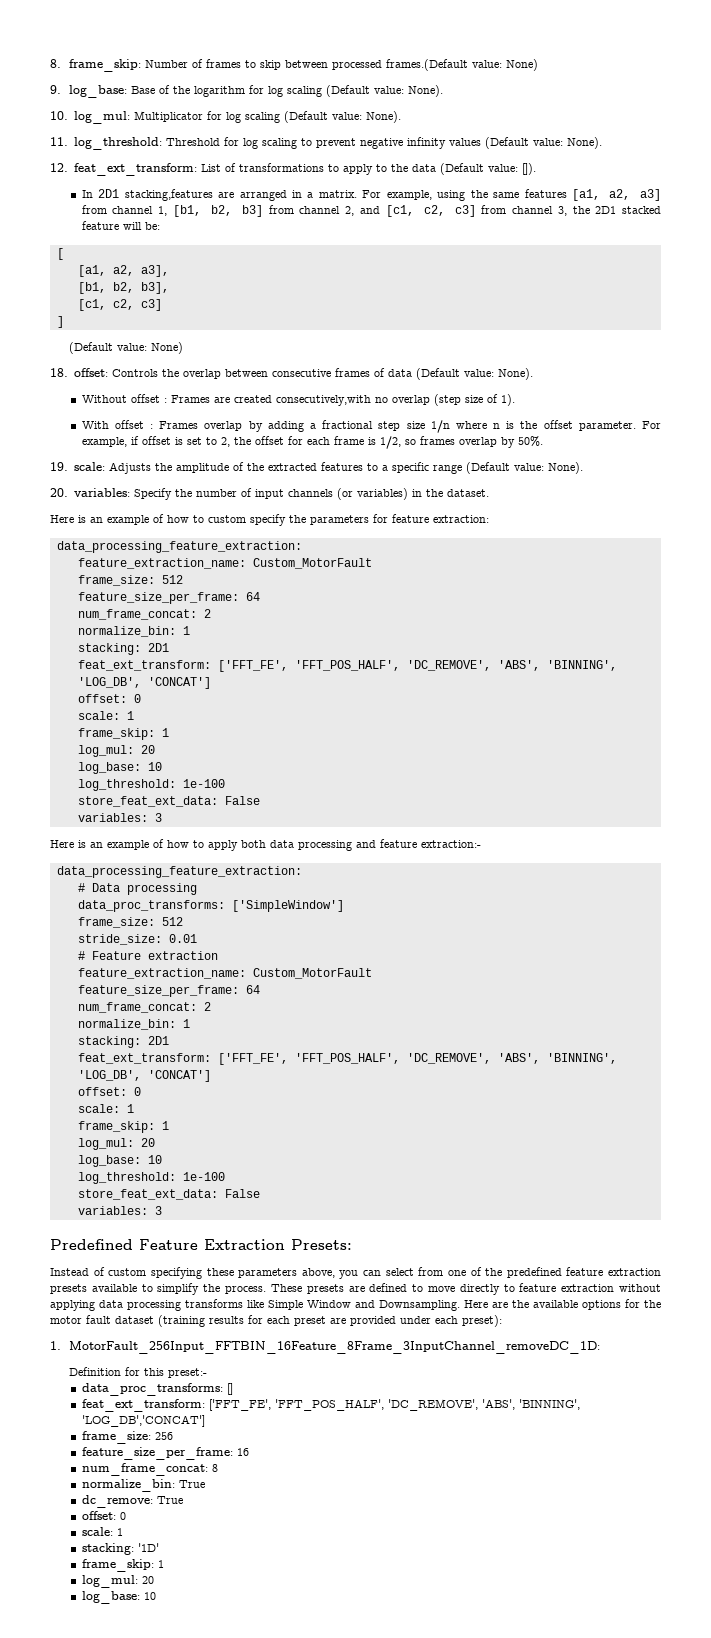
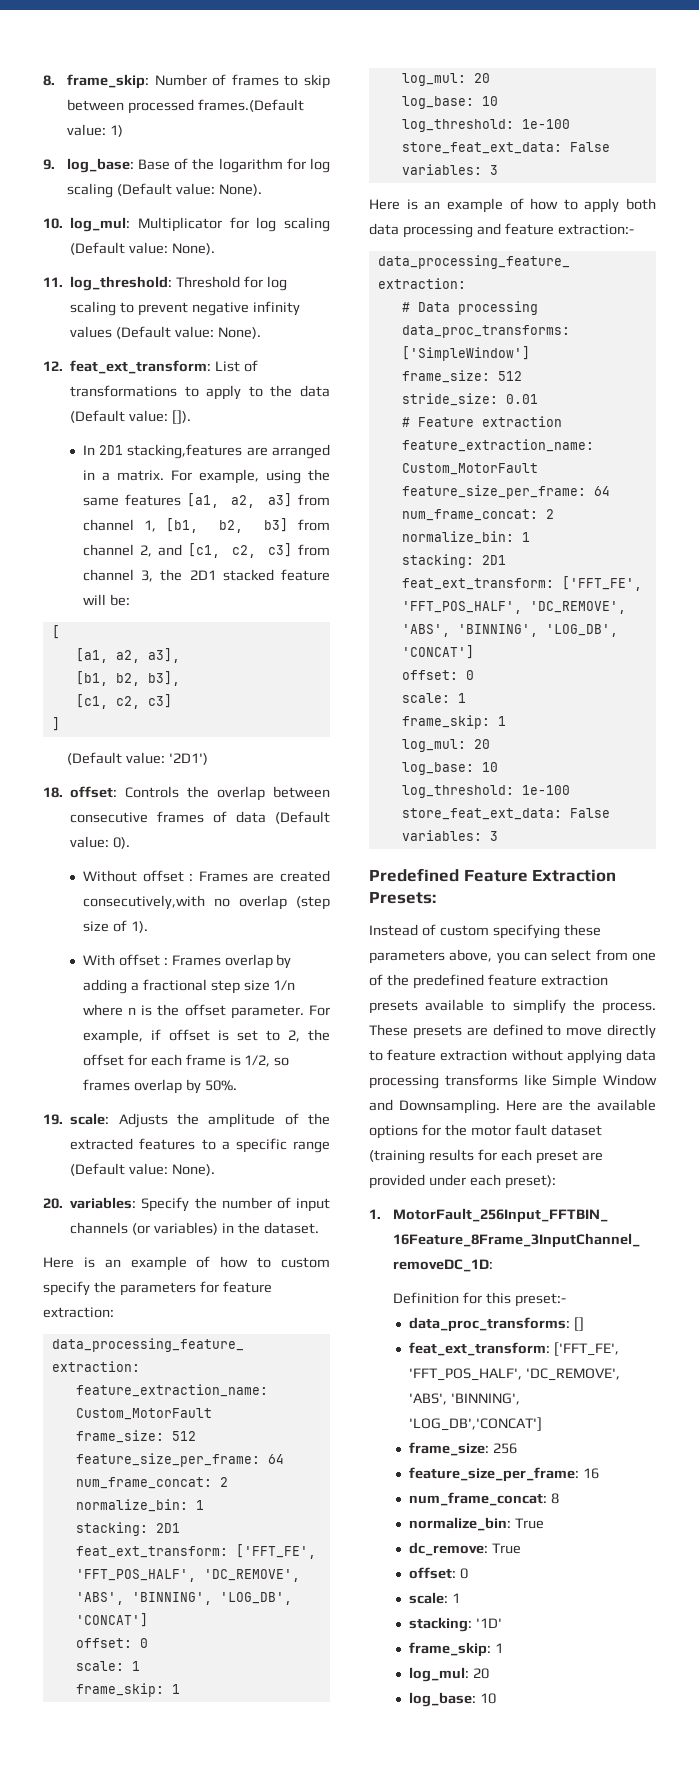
- 8. frame_skip: Number of frames to skip between processed frames.(Default value: None)
+ 8. frame_skip: Number of frames to skip between processed frames.(Default value: 1)
- (Default value: None)
+ (Default value: '2D1')
- 18. offset: Controls the overlap between consecutive frames of data (Default value: None).
+ 18. offset: Controls the overlap between consecutive frames of data (Default value: 0).

